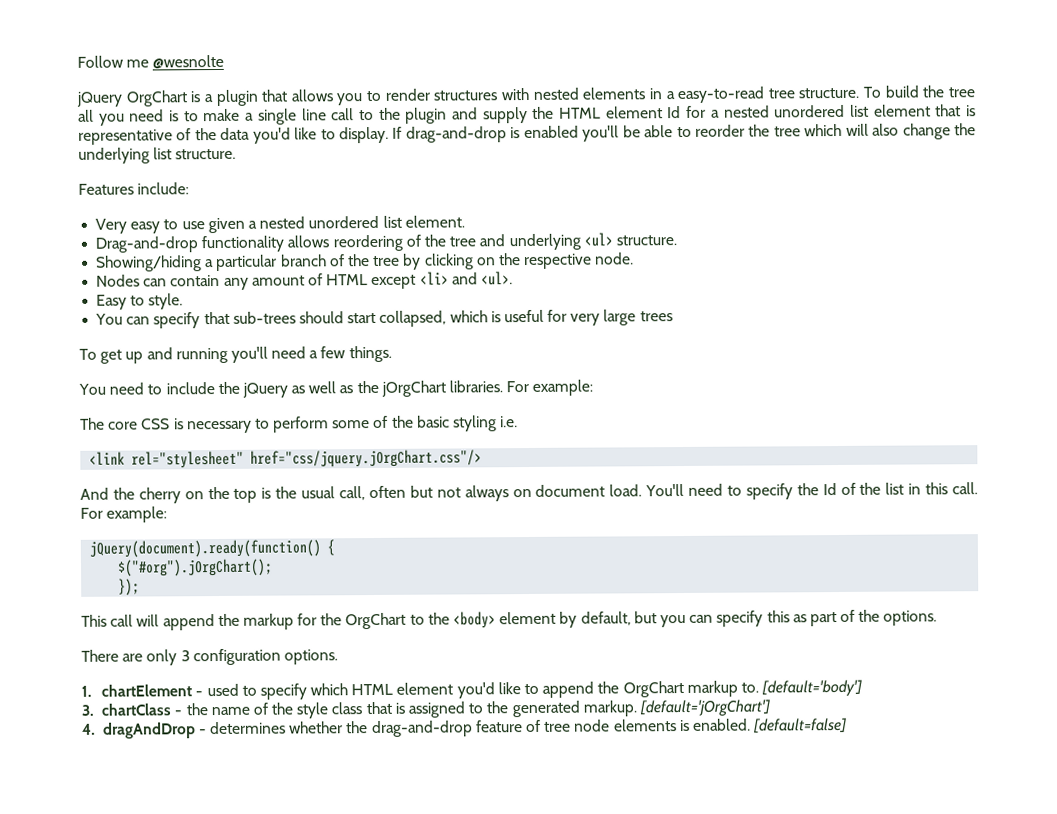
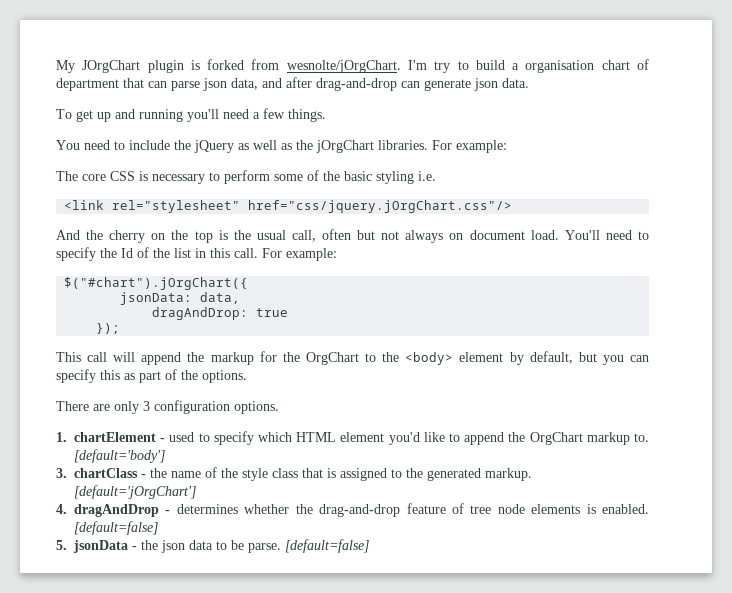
- Follow me @wesnolte
- jQuery OrgChart is a plugin that allows you to render structures with nested elements in a easy-to-read tree structure. To build the tree all you need is to make a single line call to the plugin and supply the HTML element Id for a nested unordered list element that is representative of the data you'd like to display. If drag-and-drop is enabled you'll be able to reorder the tree which will also change the underlying list structure.
- Features include:
- Very easy to use given a nested unordered list element.
- Drag-and-drop functionality allows reordering of the tree and underlying <ul> structure.
- Showing/hiding a particular branch of the tree by clicking on the respective node.
- Nodes can contain any amount of HTML except <li> and <ul>.
- Easy to style.
- You can specify that sub-trees should start collapsed, which is useful for very large trees
+ My JOrgChart plugin is forked from wesnolte/jOrgChart. I'm try to build a organisation chart of department that can parse json data, and after drag-and-drop can generate json data.
- jQuery(document).ready(function() {
- $("#org").jOrgChart();
+ $("#chart").jOrgChart({
+ jsonData: data,
+ dragAndDrop: true
+ 5. jsonData - the json data to be parse. [default=false]

